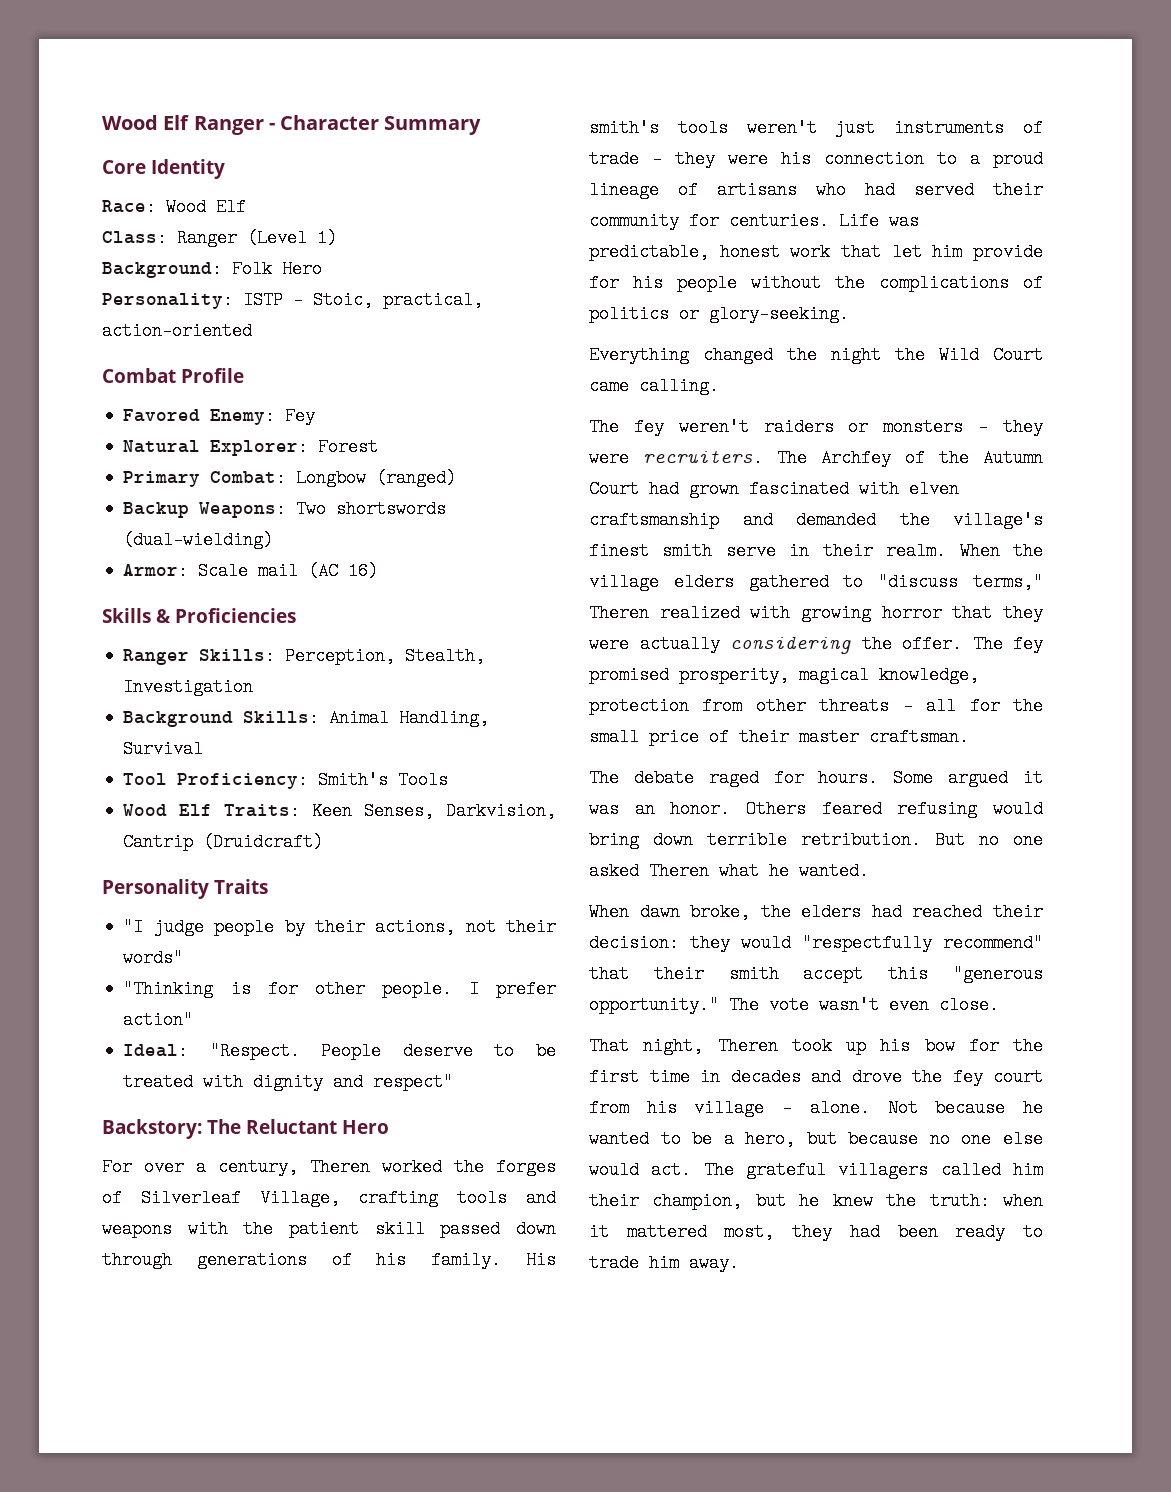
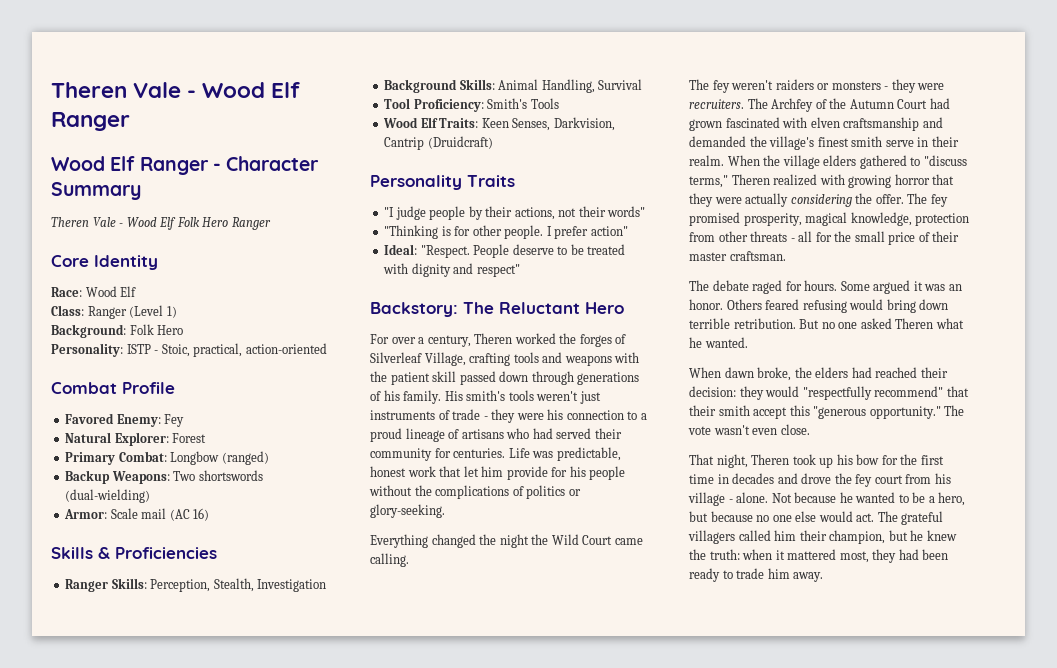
+ Theren Vale - Wood Elf Ranger
+ Theren Vale - Wood Elf Folk Hero Ranger

